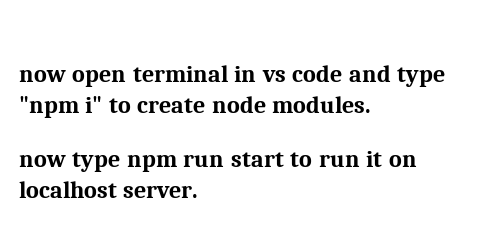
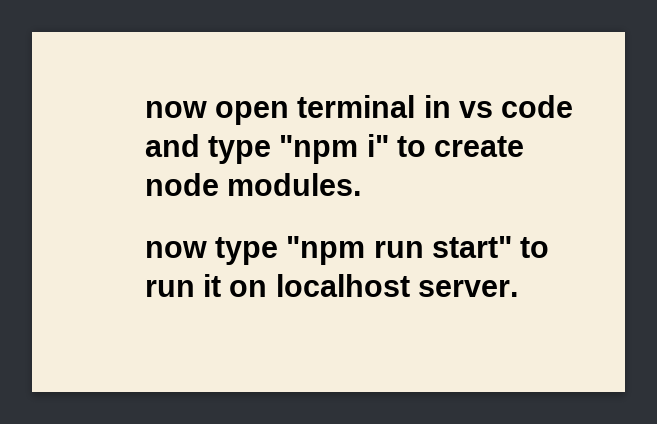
- now type npm run start to run it on localhost server.
+ now type "npm run start" to run it on localhost server.

